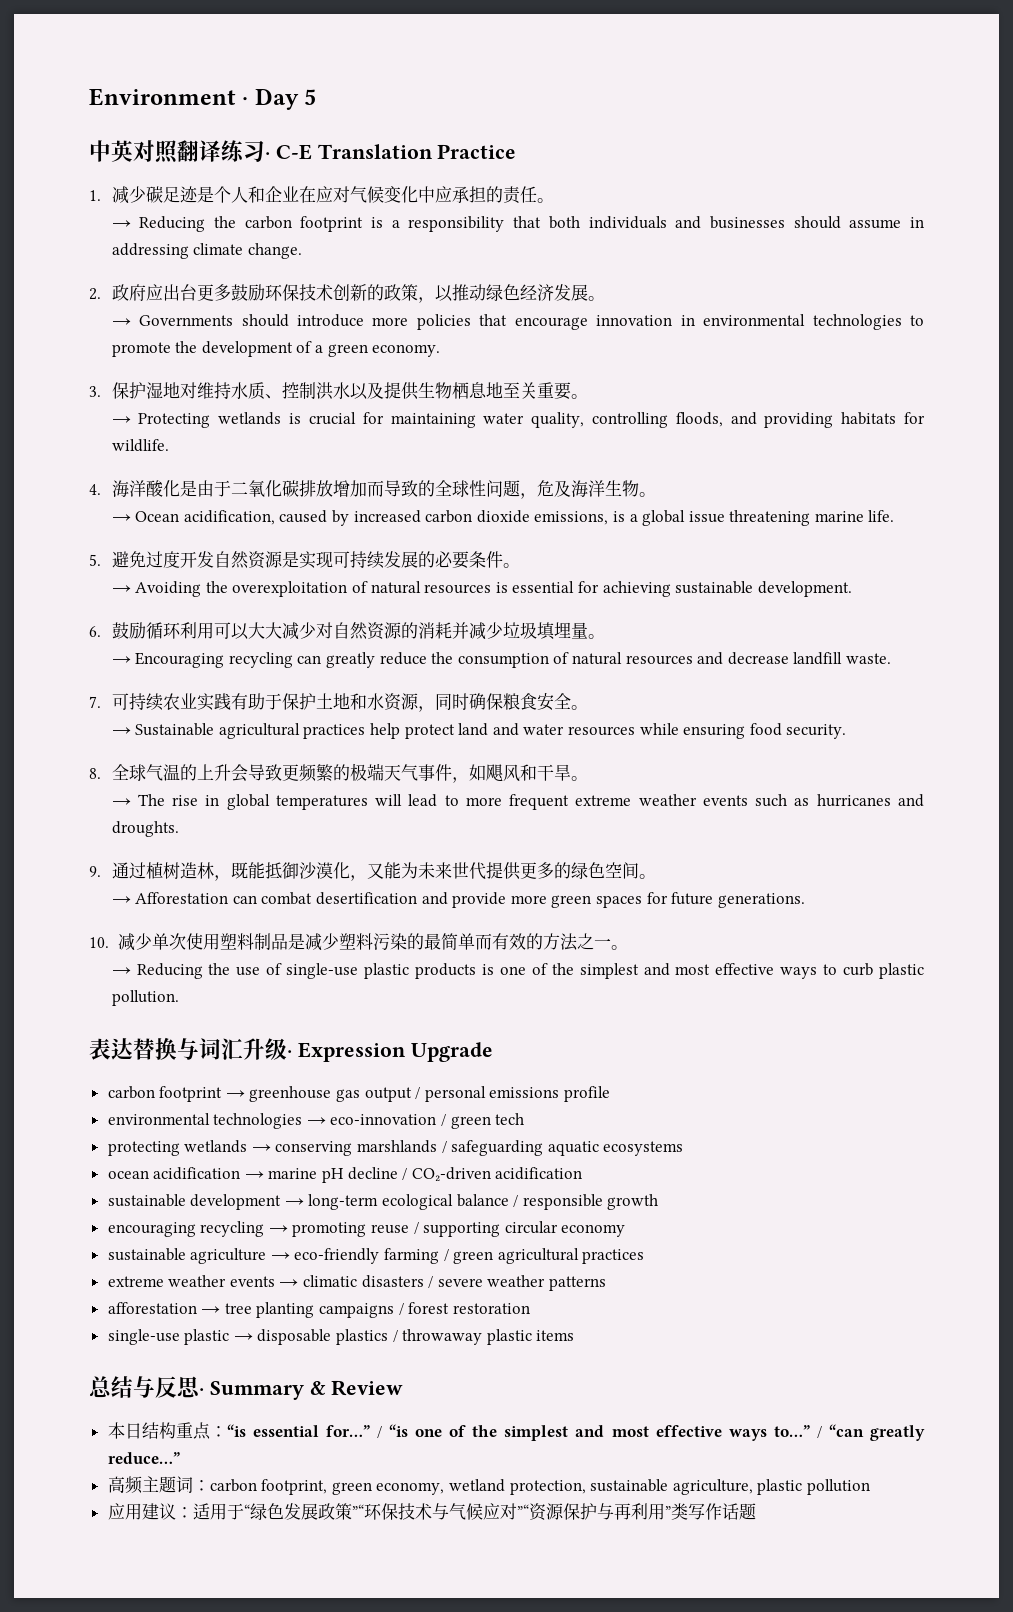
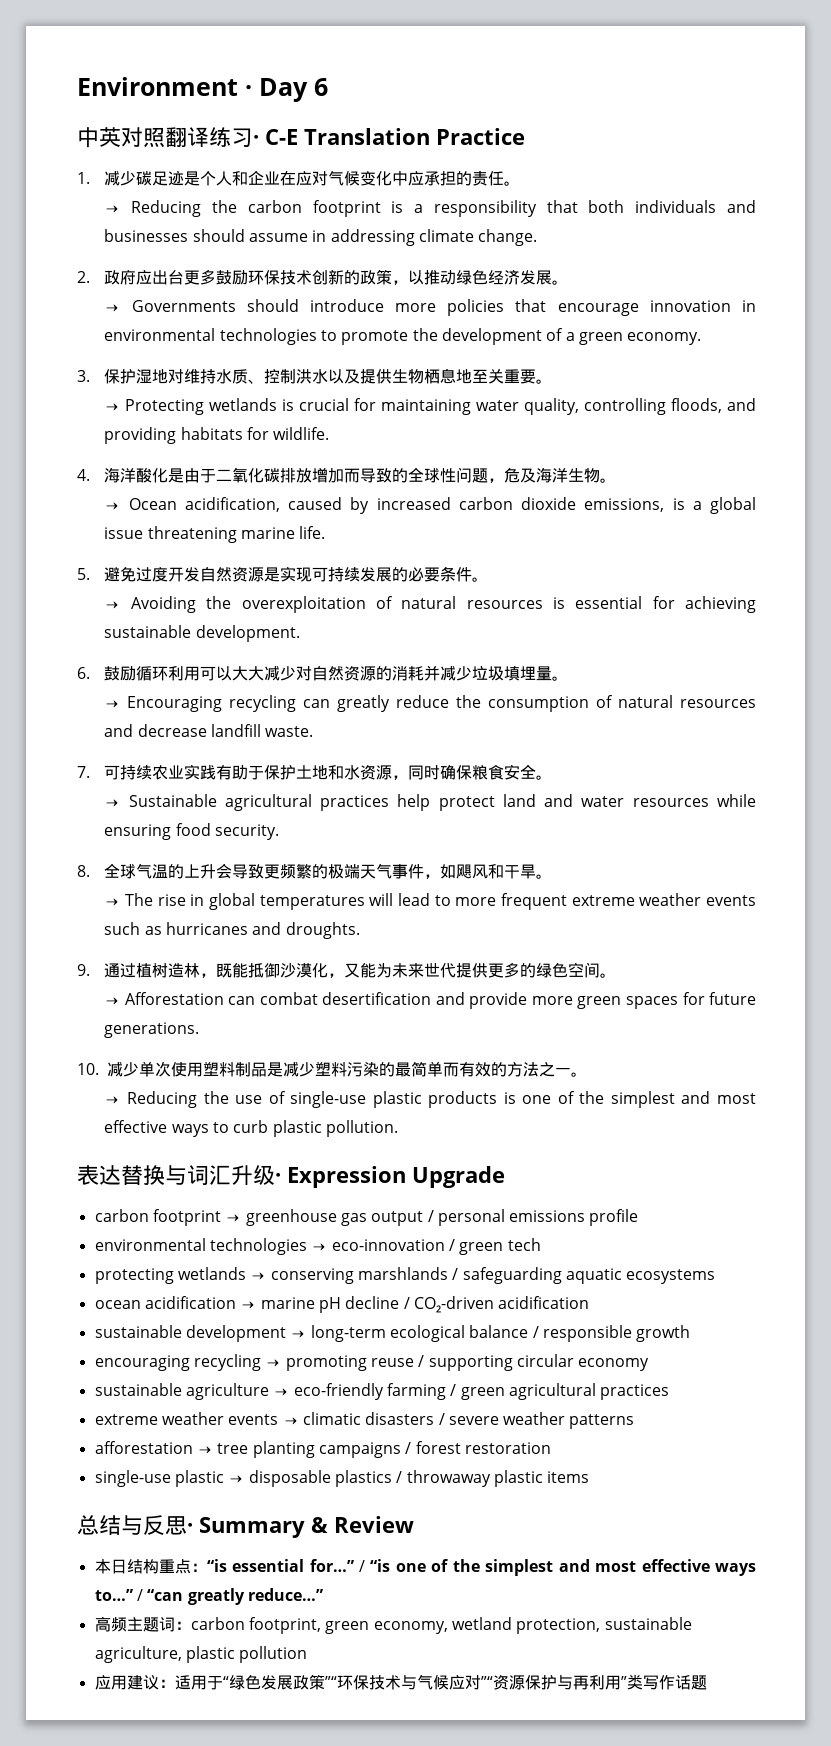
- Environment · Day 5
+ Environment · Day 6

